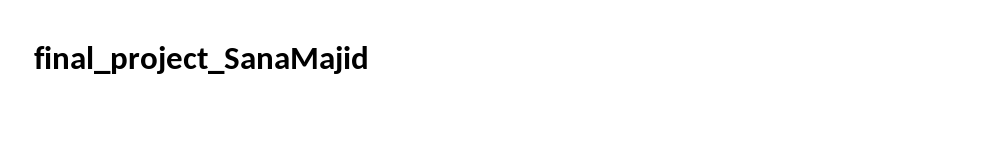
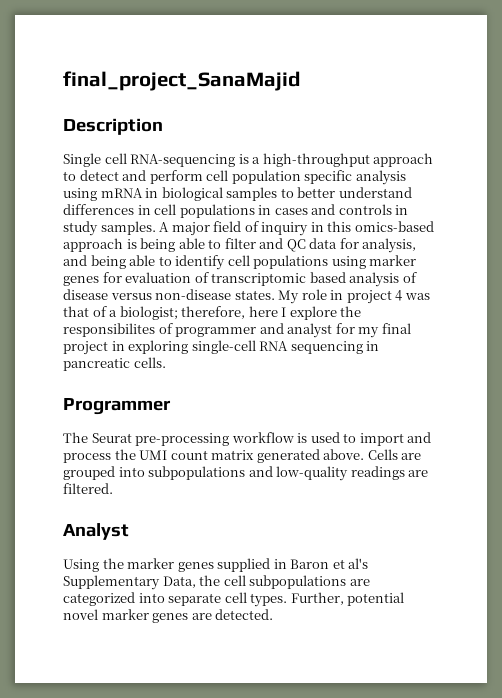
+ Description
+ Single cell RNA-sequencing is a high-throughput approach to detect and perform cell population specific analysis using mRNA in biological samples to better understand differences in cell populations in cases and controls in study samples. A major field of inquiry in this omics-based approach is being able to filter and QC data for analysis, and being able to identify cell populations using marker genes for evaluation of transcriptomic based analysis of disease versus non-disease states. My role in project 4 was that of a biologist; therefore, here I explore the responsibilites of programmer and analyst for my final project in exploring single-cell RNA sequencing in pancreatic cells.
+ Programmer
+ The Seurat pre-processing workflow is used to import and process the UMI count matrix generated above. Cells are grouped into subpopulations and low-quality readings are filtered.
+ Analyst
+ Using the marker genes supplied in Baron et al's Supplementary Data, the cell subpopulations are categorized into separate cell types. Further, potential novel marker genes are detected.

